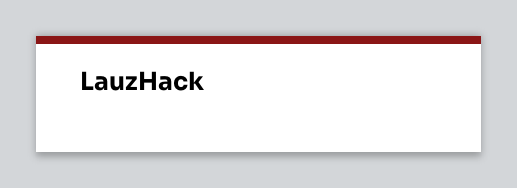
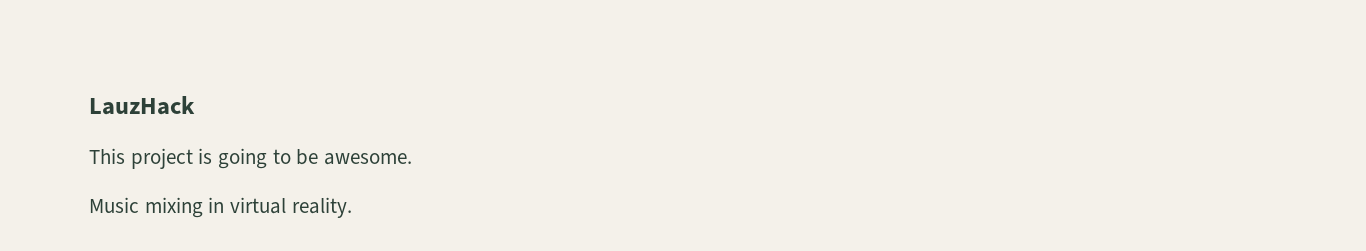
+ This project is going to be awesome.
+ Music mixing in virtual reality.

